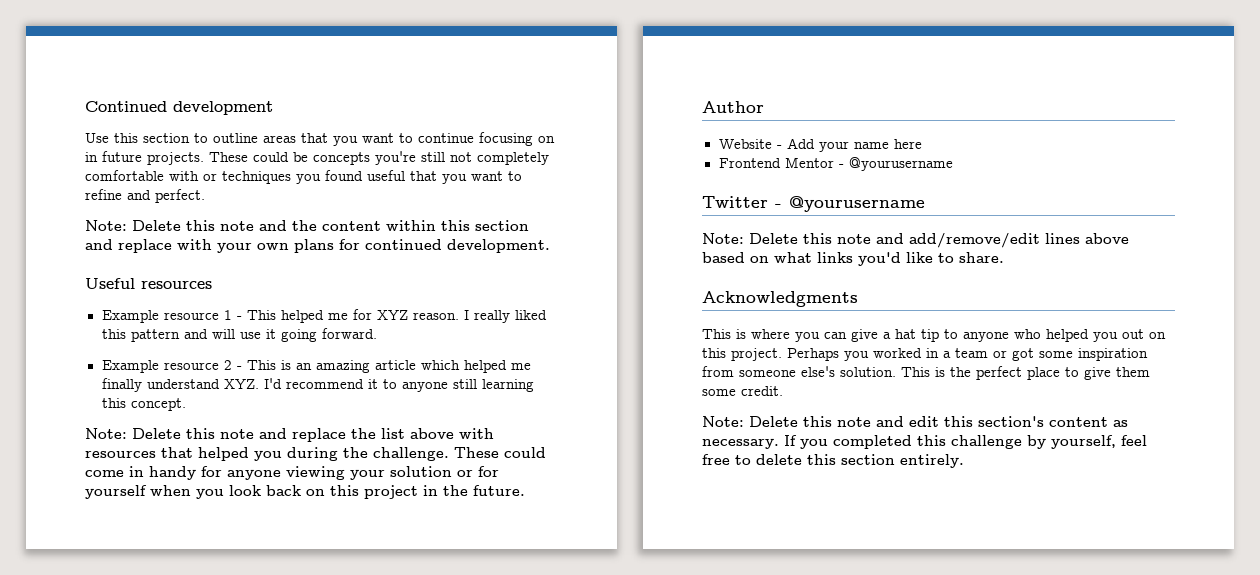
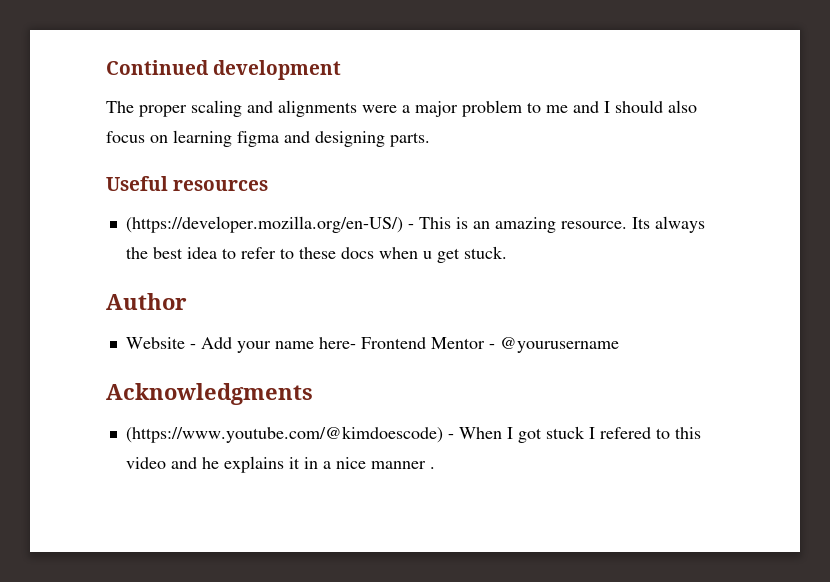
- Use this section to outline areas that you want to continue focusing on in future projects. These could be concepts you're still not completely comfortable with or techniques you found useful that you want to refine and perfect.
- Note: Delete this note and the content within this section and replace with your own plans for continued development.
+ The proper scaling and alignments were a major problem to me and I should also focus on learning figma and designing parts.
  Useful resources
- Example resource 1 - This helped me for XYZ reason. I really liked this pattern and will use it going forward.
- Example resource 2 - This is an amazing article which helped me finally understand XYZ. I'd recommend it to anyone still learning this concept.
- Note: Delete this note and replace the list above with resources that helped you during the challenge. These could come in handy for anyone viewing your solution or for yourself when you look back on this project in the future.
+ (https://developer.mozilla.org/en-US/) - This is an amazing resource. Its always the best idea to refer to these docs when u get stuck.
- Website - Add your name here
- Frontend Mentor - @yourusername
+ Website - Add your name here- Frontend Mentor - @yourusername
- Twitter - @yourusername
- Note: Delete this note and add/remove/edit lines above based on what links you'd like to share.
  Acknowledgments
- This is where you can give a hat tip to anyone who helped you out on this project. Perhaps you worked in a team or got some inspiration from someone else's solution. This is the perfect place to give them some credit.
- Note: Delete this note and edit this section's content as necessary. If you completed this challenge by yourself, feel free to delete this section entirely.
+ (https://www.youtube.com/@kimdoescode) - When I got stuck I refered to this video and he explains it in a nice manner .

